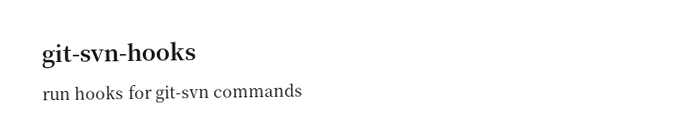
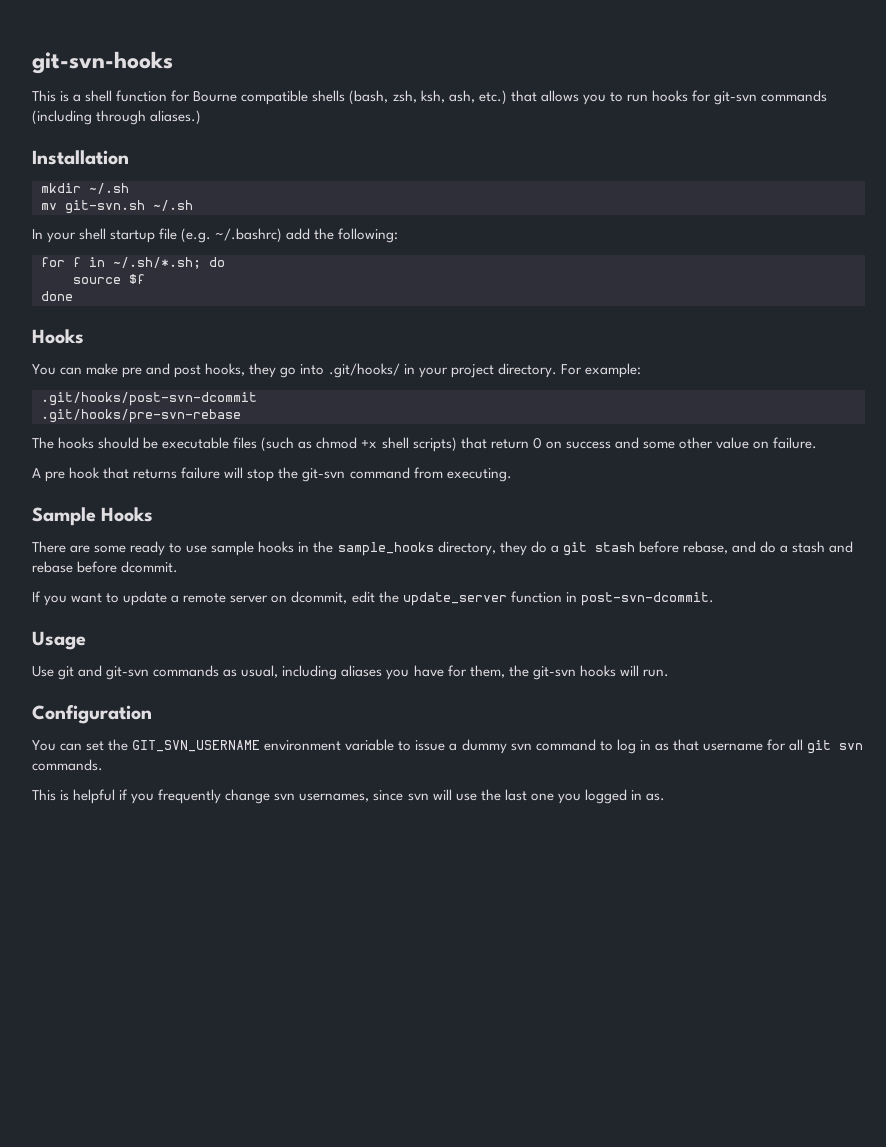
- run hooks for git-svn commands
+ This is a shell function for Bourne compatible shells (bash, zsh, ksh, ash, etc.) that allows you to run hooks for git-svn commands (including through aliases.)
+ Installation
+ mkdir ~/.sh
+ mv git-svn.sh ~/.sh
+ In your shell startup file (e.g. ~/.bashrc) add the following:
+ for f in ~/.sh/*.sh; do
+ source $f
+ done
+ Hooks
+ You can make pre and post hooks, they go into .git/hooks/ in your project directory. For example:
+ .git/hooks/post-svn-dcommit
+ .git/hooks/pre-svn-rebase
+ The hooks should be executable files (such as chmod +x shell scripts) that return 0 on success and some other value on failure.
+ A pre hook that returns failure will stop the git-svn command from executing.
+ Sample Hooks
+ There are some ready to use sample hooks in the sample_hooks directory, they do a git stash before rebase, and do a stash and rebase before dcommit.
+ If you want to update a remote server on dcommit, edit the update_server function in post-svn-dcommit.
+ Usage
+ Use git and git-svn commands as usual, including aliases you have for them, the git-svn hooks will run.
+ Configuration
+ You can set the GIT_SVN_USERNAME environment variable to issue a dummy svn command to log in as that username for all git svn commands.
+ This is helpful if you frequently change svn usernames, since svn will use the last one you logged in as.

